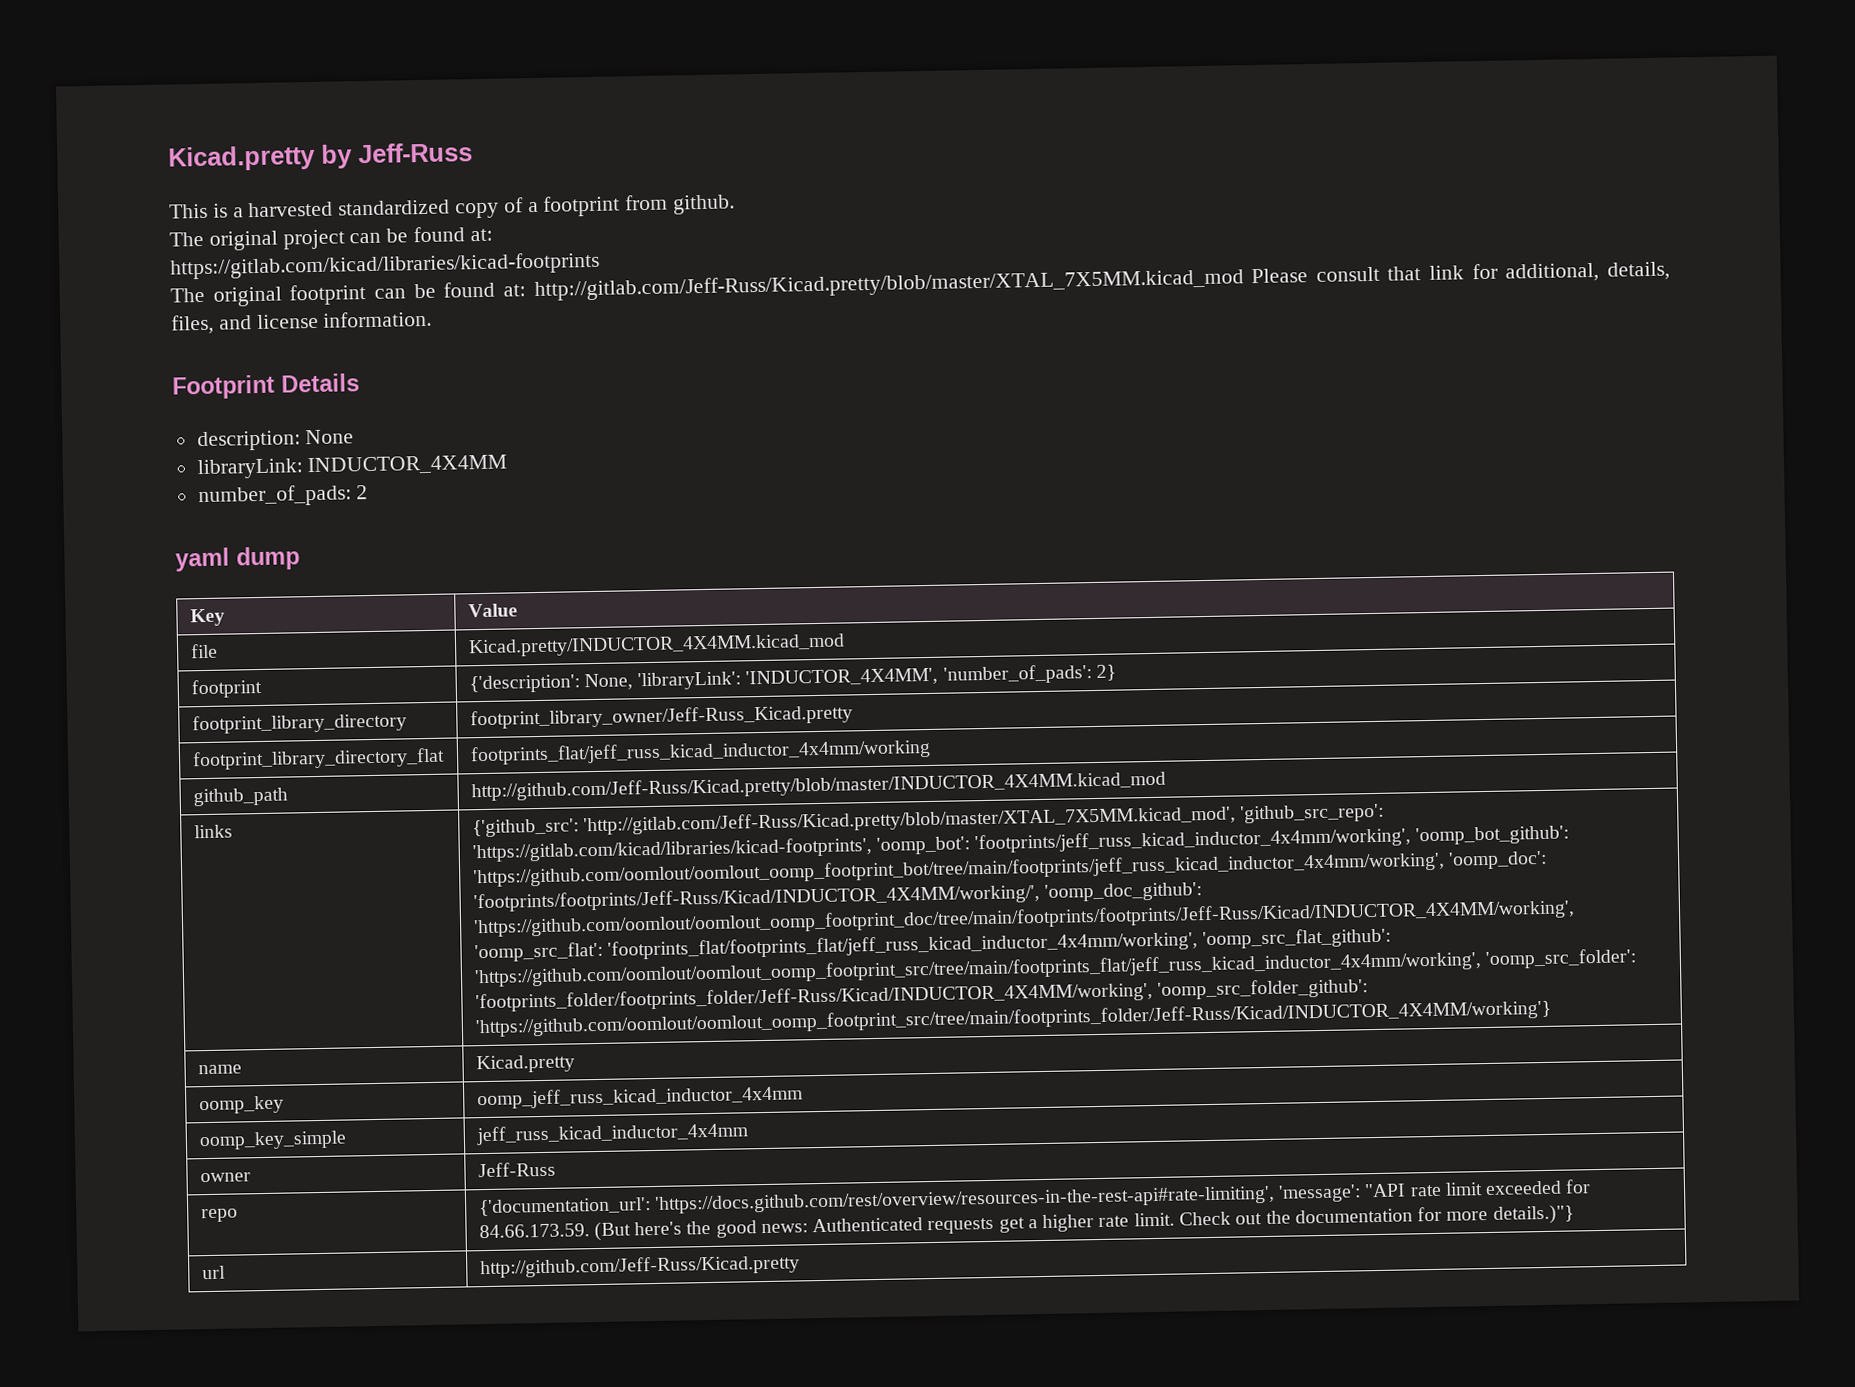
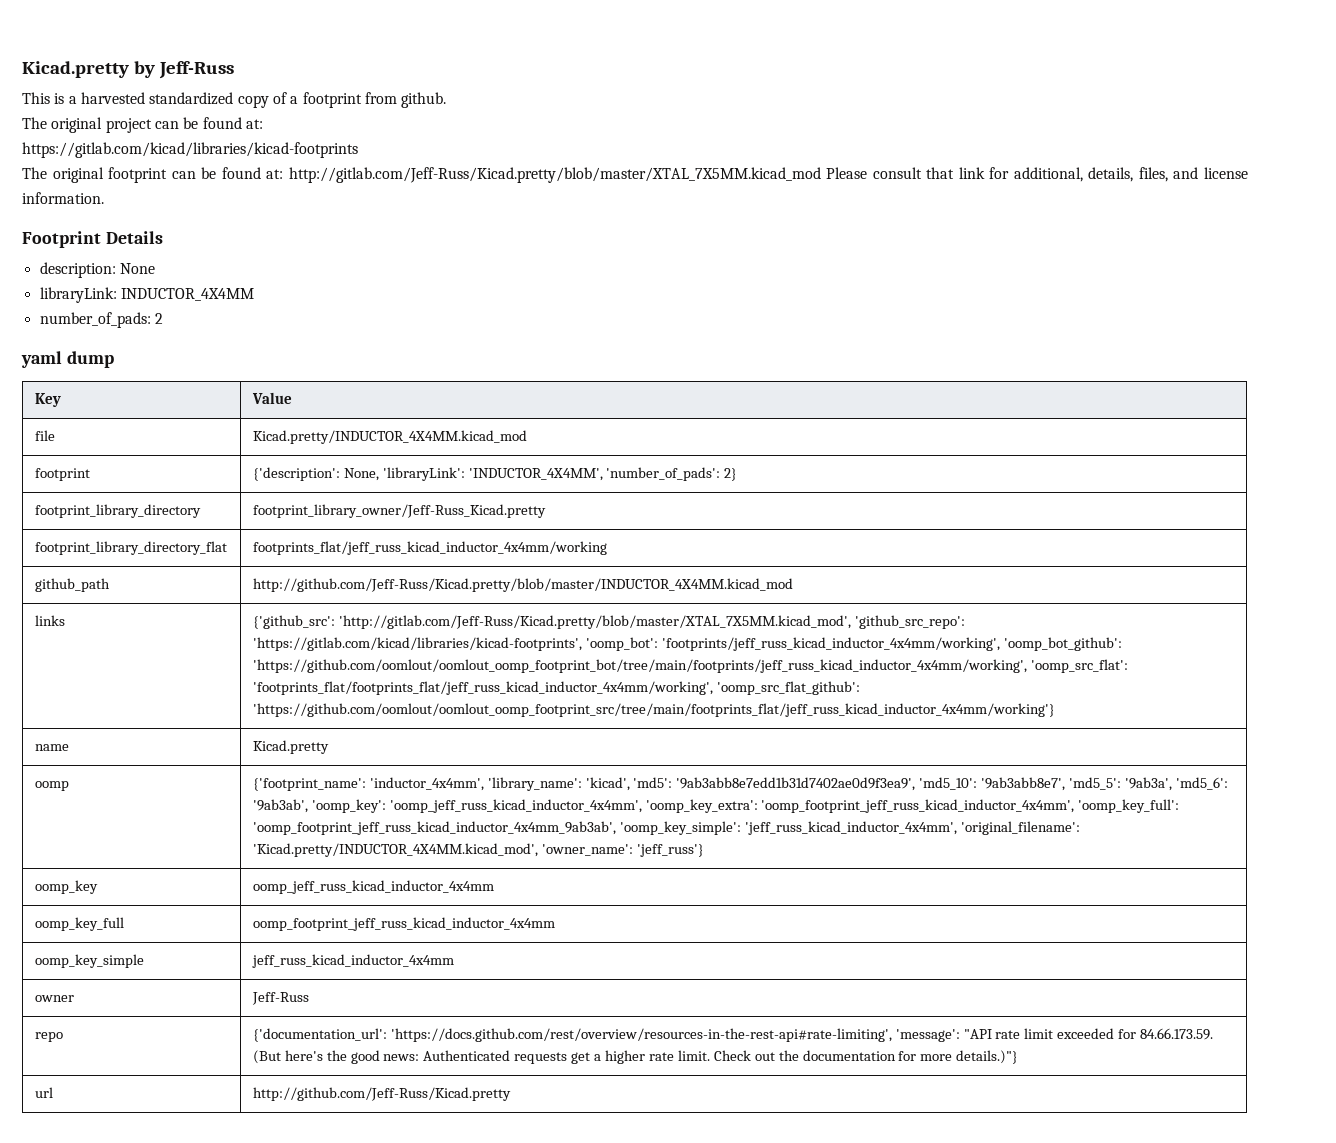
- links | {'github_src': 'http://gitlab.com/Jeff-Russ/Kicad.pretty/blob/master/XTAL_7X5MM.kicad_mod', 'github_src_repo': 'https://gitlab.com/kicad/libraries/kicad-footprints', 'oomp_bot': 'footprints/jeff_russ_kicad_inductor_4x4mm/working', 'oomp_bot_github': 'https://github.com/oomlout/oomlout_oomp_footprint_bot/tree/main/footprints/jeff_russ_kicad_inductor_4x4mm/working', 'oomp_doc': 'footprints/footprints/Jeff-Russ/Kicad/INDUCTOR_4X4MM/working/', 'oomp_doc_github': 'https://github.com/oomlout/oomlout_oomp_footprint_doc/tree/main/footprints/footprints/Jeff-Russ/Kicad/INDUCTOR_4X4MM/working', 'oomp_src_flat': 'footprints_flat/footprints_flat/jeff_russ_kicad_inductor_4x4mm/working', 'oomp_src_flat_github': 'https://github.com/oomlout/oomlout_oomp_footprint_src/tree/main/footprints_flat/jeff_russ_kicad_inductor_4x4mm/working', 'oomp_src_folder': 'footprints_folder/footprints_folder/Jeff-Russ/Kicad/INDUCTOR_4X4MM/working', 'oomp_src_folder_github': 'https://github.com/oomlout/oomlout_oomp_footprint_src/tree/main/footprints_folder/Jeff-Russ/Kicad/INDUCTOR_4X4MM/working'}
+ links | {'github_src': 'http://gitlab.com/Jeff-Russ/Kicad.pretty/blob/master/XTAL_7X5MM.kicad_mod', 'github_src_repo': 'https://gitlab.com/kicad/libraries/kicad-footprints', 'oomp_bot': 'footprints/jeff_russ_kicad_inductor_4x4mm/working', 'oomp_bot_github': 'https://github.com/oomlout/oomlout_oomp_footprint_bot/tree/main/footprints/jeff_russ_kicad_inductor_4x4mm/working', 'oomp_src_flat': 'footprints_flat/footprints_flat/jeff_russ_kicad_inductor_4x4mm/working', 'oomp_src_flat_github': 'https://github.com/oomlout/oomlout_oomp_footprint_src/tree/main/footprints_flat/jeff_russ_kicad_inductor_4x4mm/working'}
  name | Kicad.pretty
+ oomp | {'footprint_name': 'inductor_4x4mm', 'library_name': 'kicad', 'md5': '9ab3abb8e7edd1b31d7402ae0d9f3ea9', 'md5_10': '9ab3abb8e7', 'md5_5': '9ab3a', 'md5_6': '9ab3ab', 'oomp_key': 'oomp_jeff_russ_kicad_inductor_4x4mm', 'oomp_key_extra': 'oomp_footprint_jeff_russ_kicad_inductor_4x4mm', 'oomp_key_full': 'oomp_footprint_jeff_russ_kicad_inductor_4x4mm_9ab3ab', 'oomp_key_simple': 'jeff_russ_kicad_inductor_4x4mm', 'original_filename': 'Kicad.pretty/INDUCTOR_4X4MM.kicad_mod', 'owner_name': 'jeff_russ'}
+ oomp_key_full | oomp_footprint_jeff_russ_kicad_inductor_4x4mm

